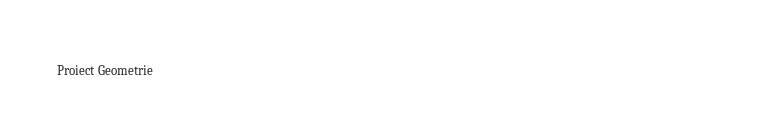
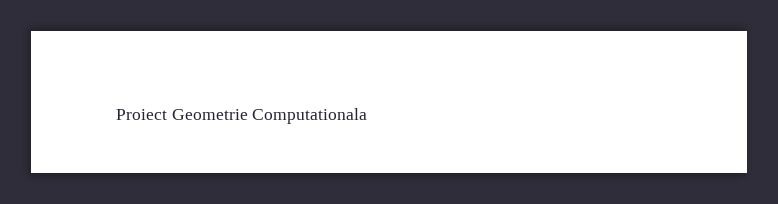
- Proiect Geometrie
+ Proiect Geometrie Computationala

